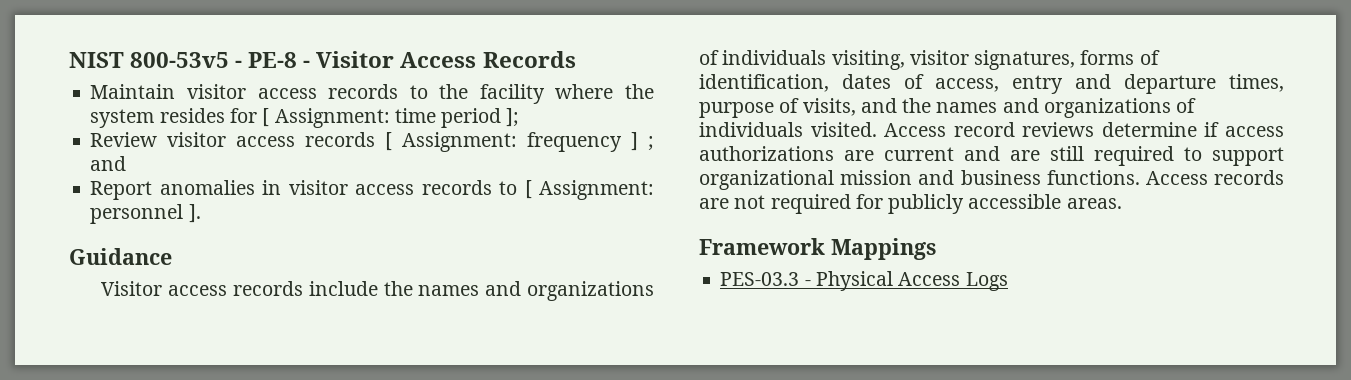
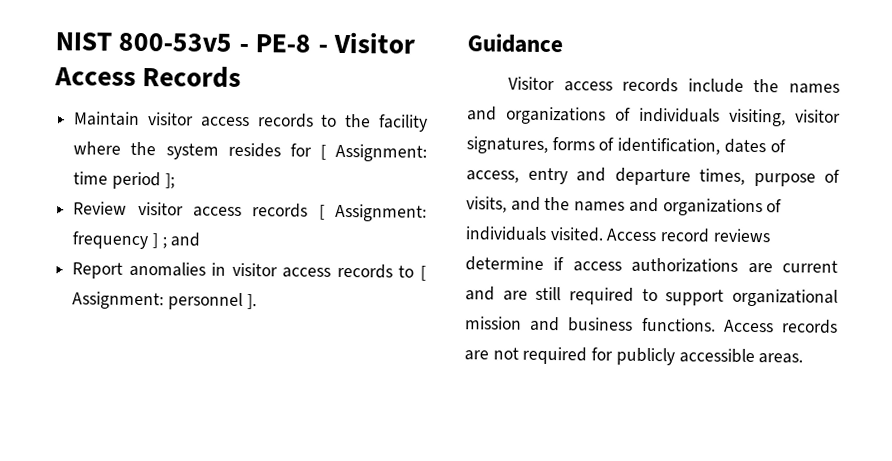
- Framework Mappings
- PES-03.3 - Physical Access Logs

